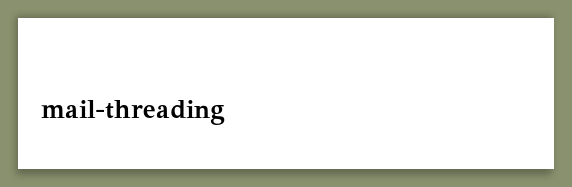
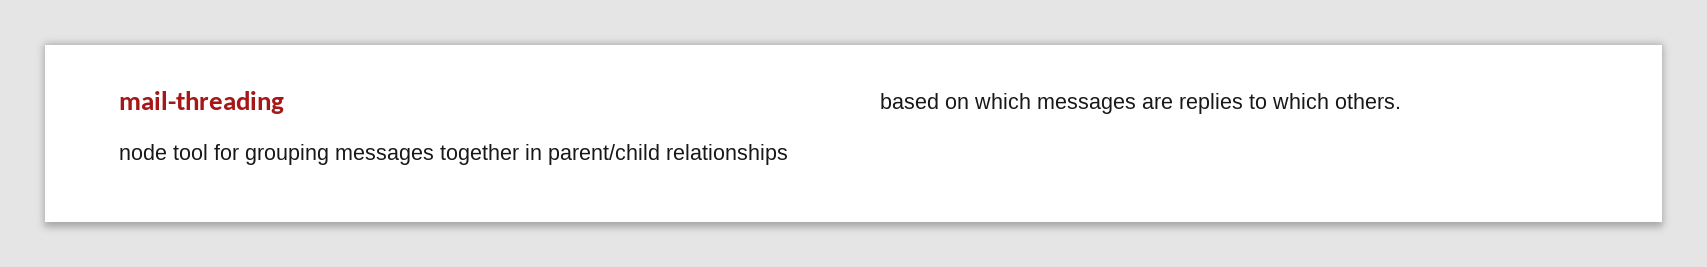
+ node tool for grouping messages together in parent/child relationships based on which messages are replies to which others.

